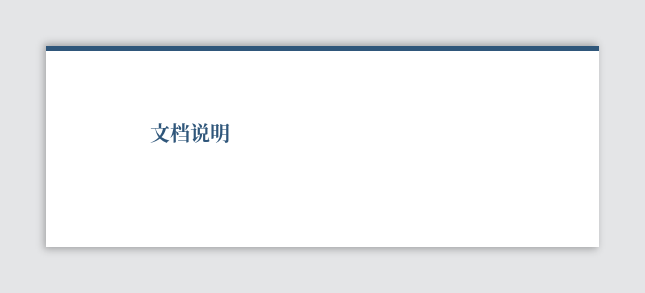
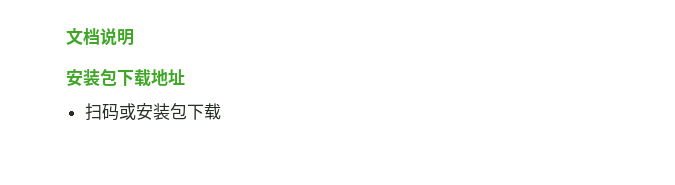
+ 安装包下载地址
+ 扫码或安装包下载

